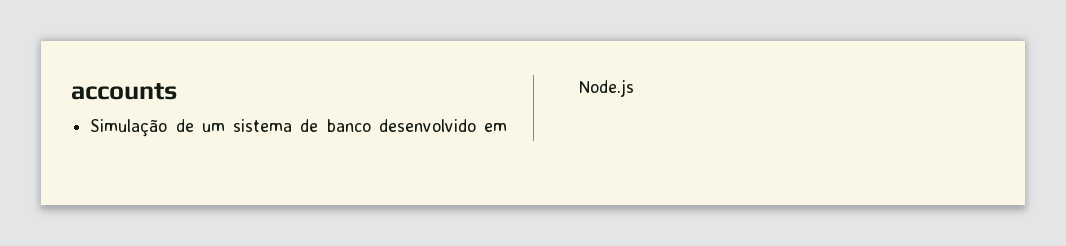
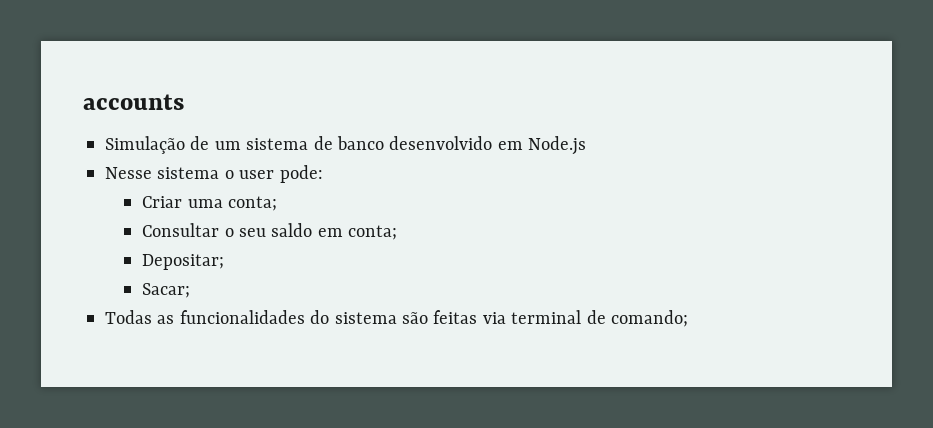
+ Nesse sistema o user pode:
+ Criar uma conta;
+ Consultar o seu saldo em conta;
+ Depositar;
+ Sacar;
+ Todas as funcionalidades do sistema são feitas via terminal de comando;

